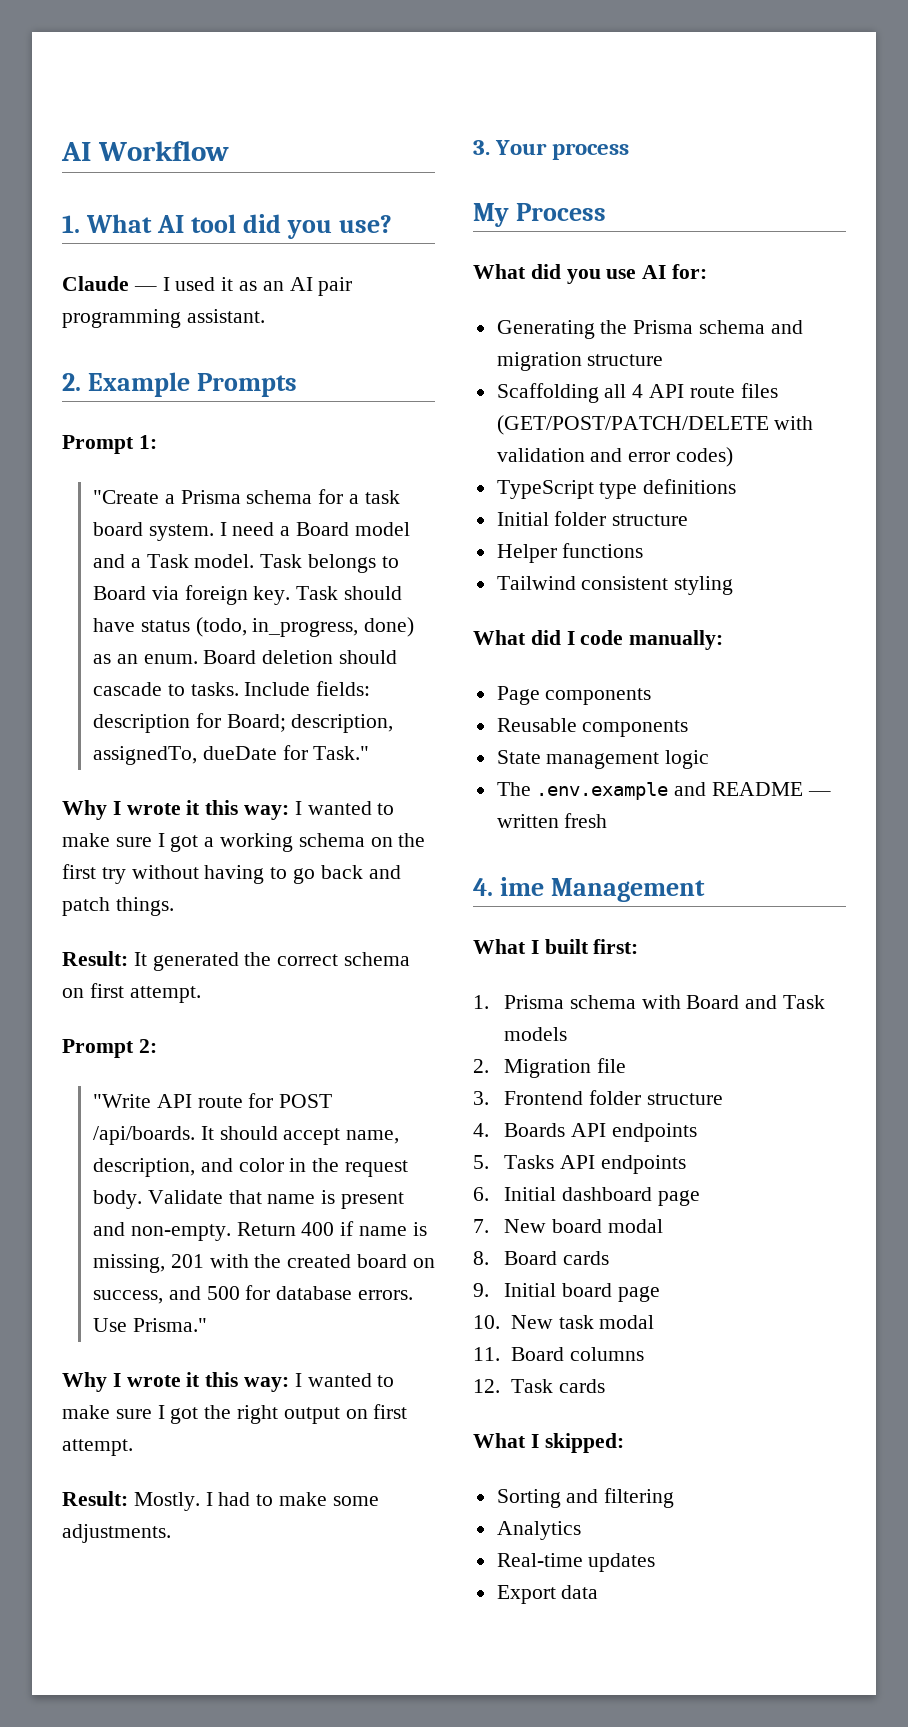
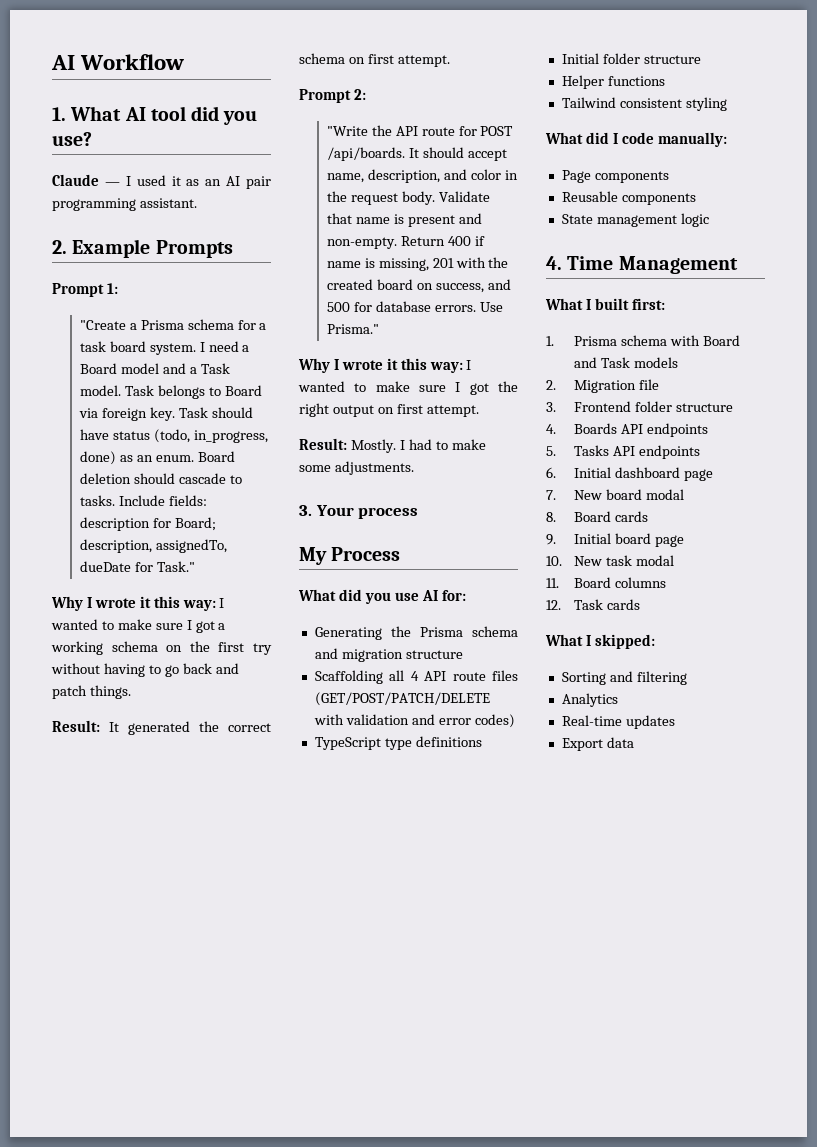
- "Write API route for POST /api/boards.
+ "Write the API route for POST /api/boards.
- The .env.example and README — written fresh
- 4. ime Management
+ 4. Time Management

